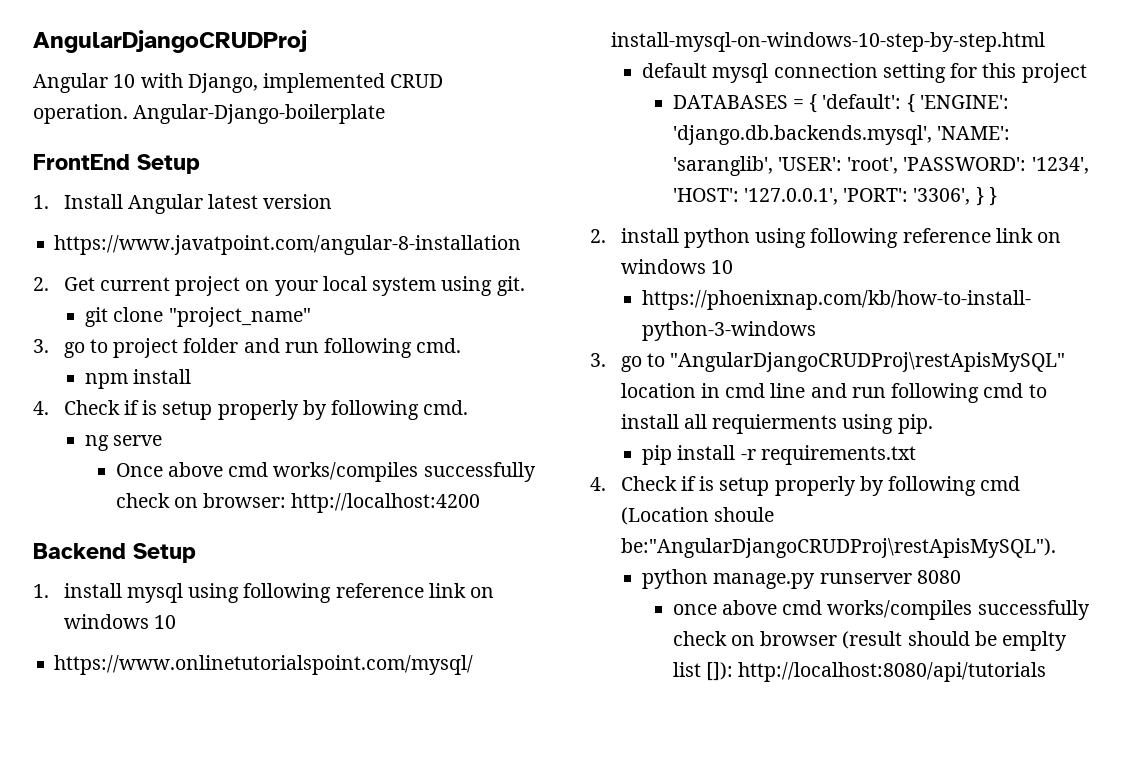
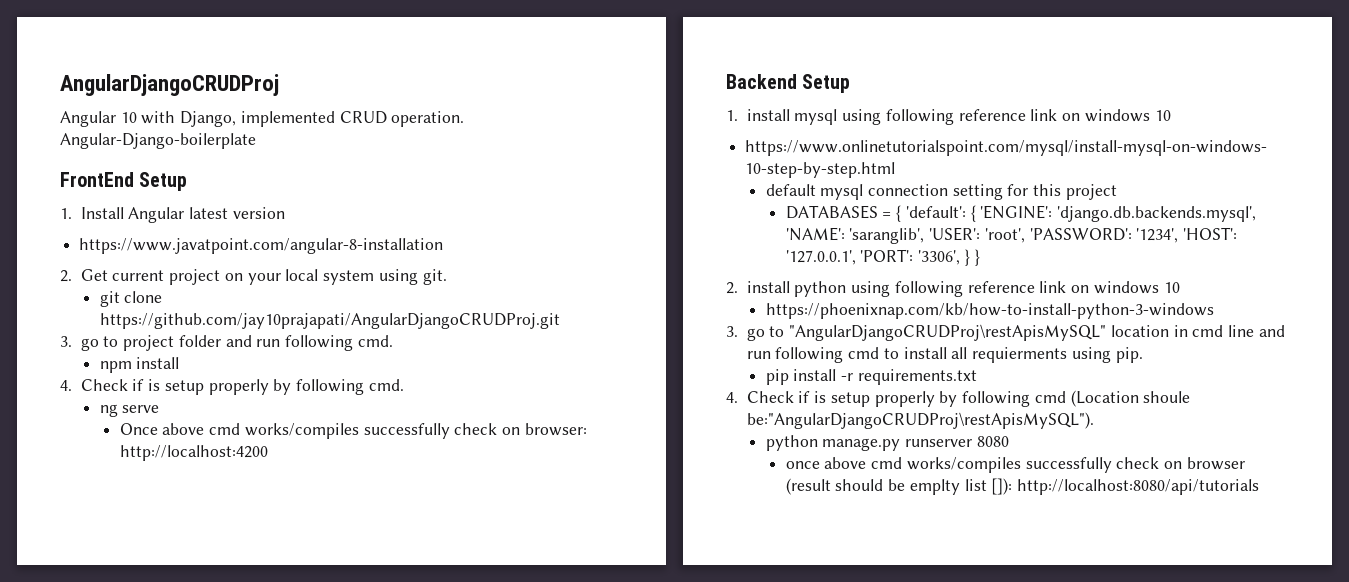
- git clone "project_name"
+ git clone https://github.com/jay10prajapati/AngularDjangoCRUDProj.git

